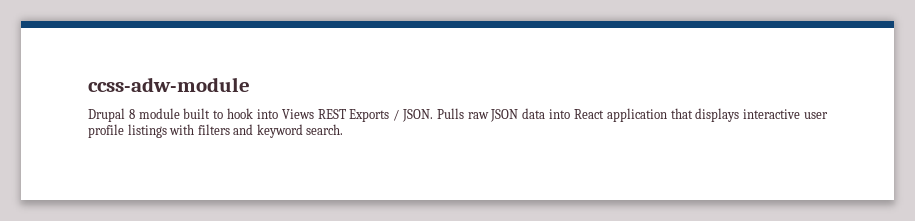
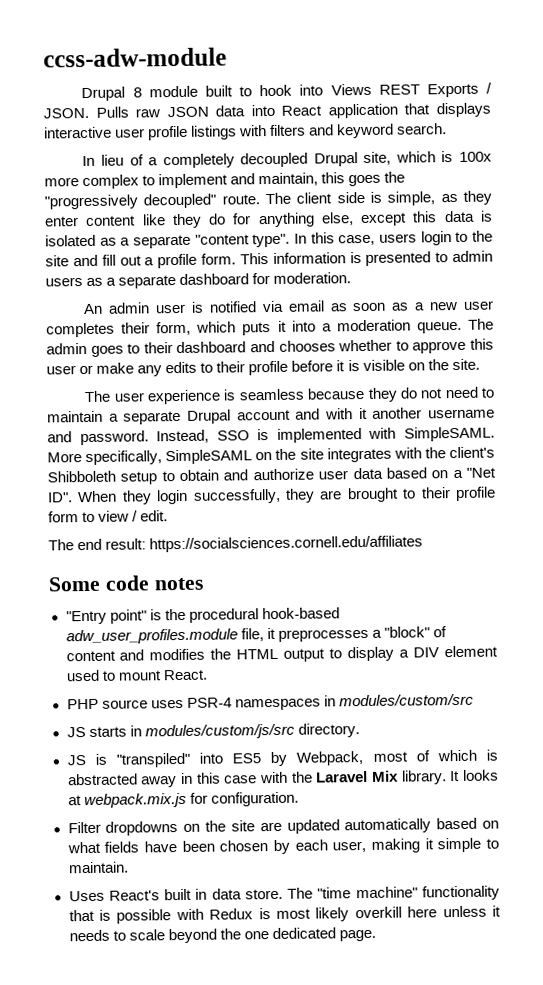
+ In lieu of a completely decoupled Drupal site, which is 100x more complex to implement and maintain, this goes the "progressively decoupled" route. The client side is simple, as they enter content like they do for anything else, except this data is isolated as a separate "content type". In this case, users login to the site and fill out a profile form. This information is presented to admin users as a separate dashboard for moderation.
+ An admin user is notified via email as soon as a new user completes their form, which puts it into a moderation queue. The admin goes to their dashboard and chooses whether to approve this user or make any edits to their profile before it is visible on the site.
+ The user experience is seamless because they do not need to maintain a separate Drupal account and with it another username and password. Instead, SSO is implemented with SimpleSAML. More specifically, SimpleSAML on the site integrates with the client's Shibboleth setup to obtain and authorize user data based on a "Net ID". When they login successfully, they are brought to their profile form to view / edit.
+ The end result: https://socialsciences.cornell.edu/affiliates
+ Some code notes
+ "Entry point" is the procedural hook-based adw_user_profiles.module file, it preprocesses a "block" of content and modifies the HTML output to display a DIV element used to mount React.
+ PHP source uses PSR-4 namespaces in modules/custom/src
+ JS starts in modules/custom/js/src directory.
+ JS is "transpiled" into ES5 by Webpack, most of which is abstracted away in this case with the Laravel Mix library. It looks at webpack.mix.js for configuration.
+ Filter dropdowns on the site are updated automatically based on what fields have been chosen by each user, making it simple to maintain.
+ Uses React's built in data store. The "time machine" functionality that is possible with Redux is most likely overkill here unless it needs to scale beyond the one dedicated page.

